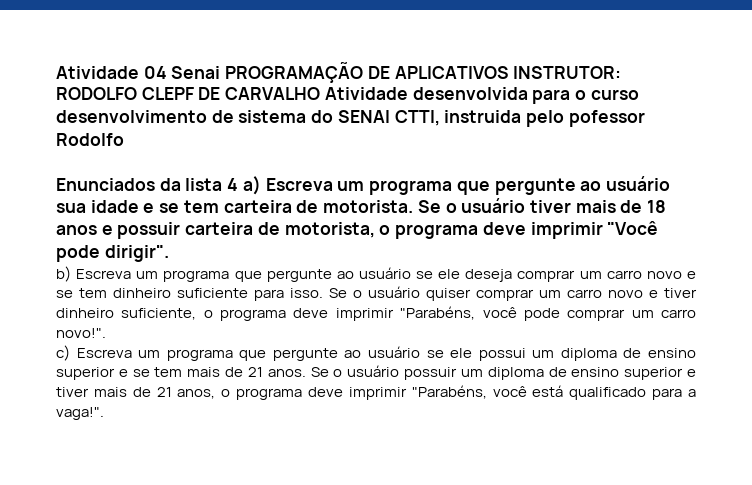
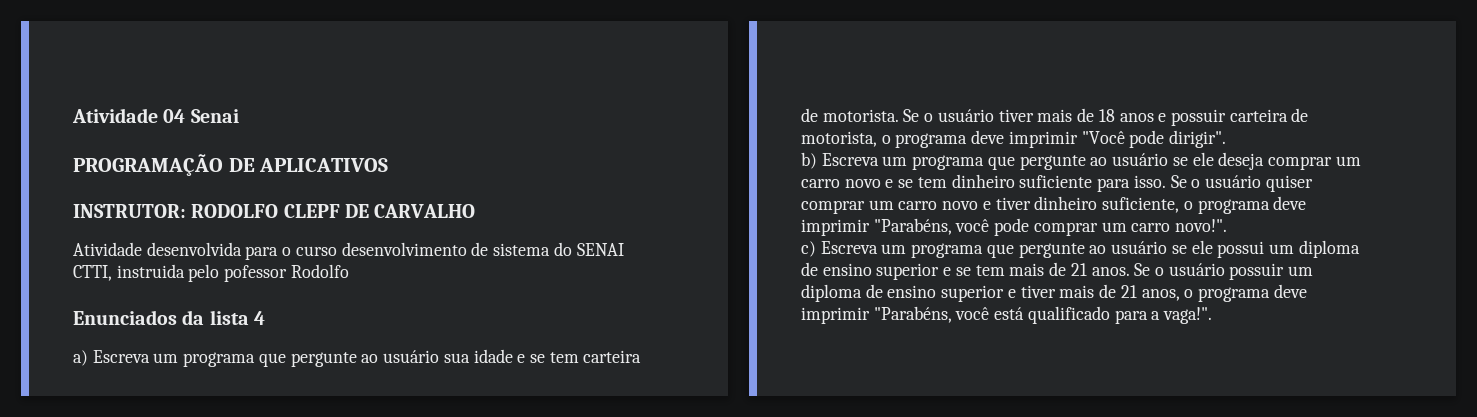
- Atividade 04 Senai PROGRAMAÇÃO DE APLICATIVOS INSTRUTOR: RODOLFO CLEPF DE CARVALHO Atividade desenvolvida para o curso desenvolvimento de sistema do SENAI CTTI, instruida pelo pofessor Rodolfo
+ Atividade 04 Senai
+ PROGRAMAÇÃO DE APLICATIVOS
+ INSTRUTOR: RODOLFO CLEPF DE CARVALHO
+ Atividade desenvolvida para o curso desenvolvimento de sistema do SENAI CTTI, instruida pelo pofessor Rodolfo
- Enunciados da lista 4 a) Escreva um programa que pergunte ao usuário sua idade e se tem carteira de motorista.
+ Enunciados da lista 4
+ a) Escreva um programa que pergunte ao usuário sua idade e se tem carteira de motorista.

